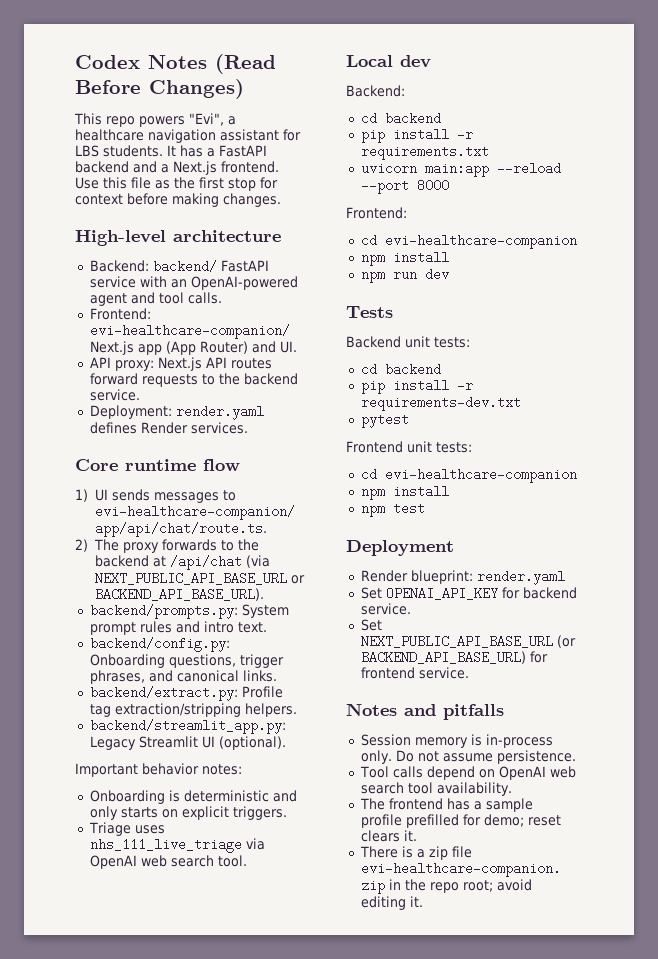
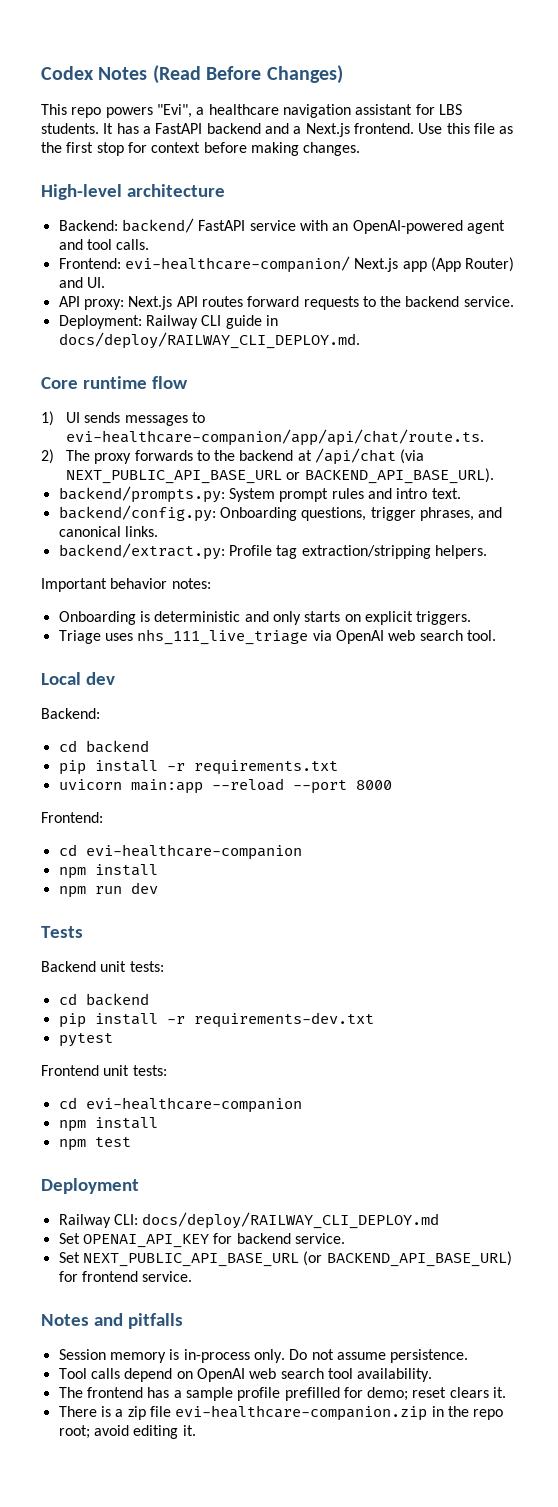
- Deployment: render.yaml defines Render services.
+ Deployment: Railway CLI guide in docs/deploy/RAILWAY_CLI_DEPLOY.md.
- backend/streamlit_app.py: Legacy Streamlit UI (optional).
- Render blueprint: render.yaml
+ Railway CLI: docs/deploy/RAILWAY_CLI_DEPLOY.md

